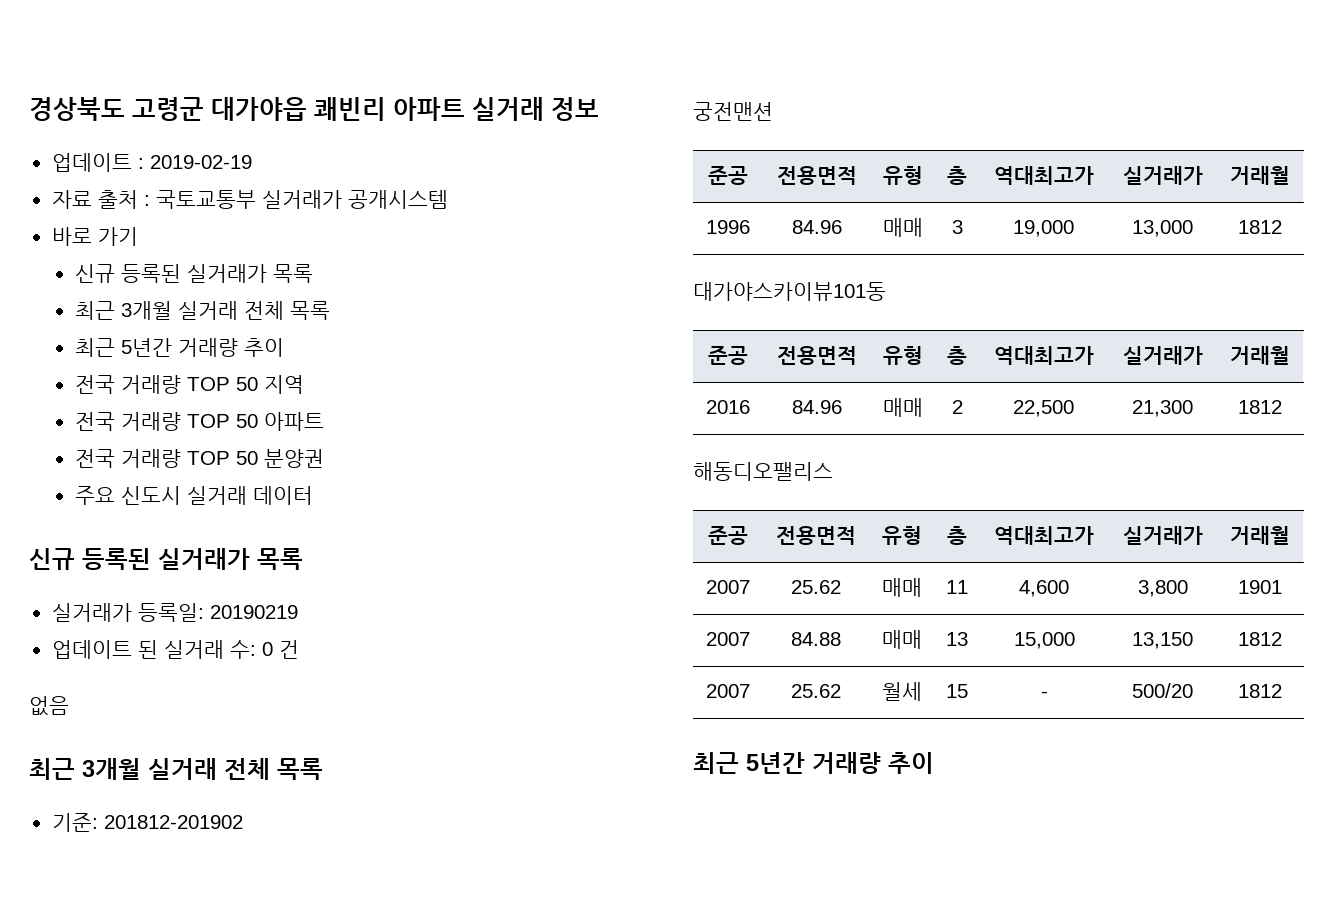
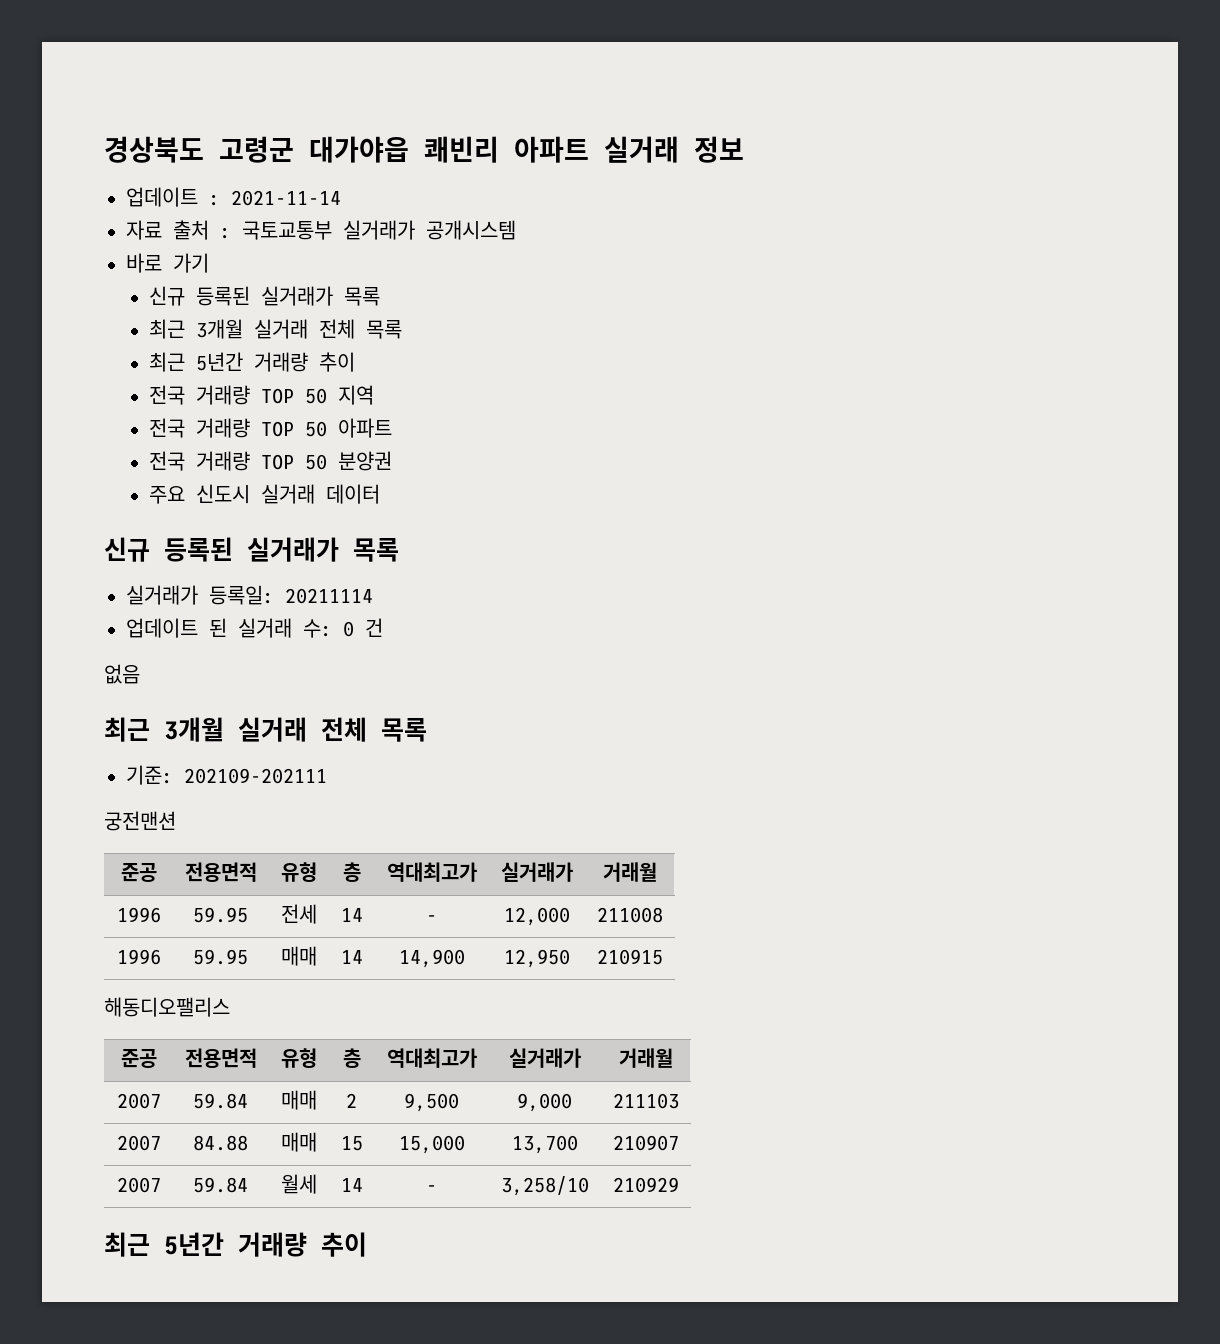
- 업데이트 : 2019-02-19
+ 업데이트 : 2021-11-14
- 실거래가 등록일: 20190219
+ 실거래가 등록일: 20211114
- 기준: 201812-201902
+ 기준: 202109-202111
- 1996 | 84.96 | 매매 | 3 | 19,000 | 13,000 | 1812
- 대가야스카이뷰101동
- 준공 | 전용면적 | 유형 | 층 | 역대최고가 | 실거래가 | 거래월
- 2016 | 84.96 | 매매 | 2 | 22,500 | 21,300 | 1812
+ 1996 | 59.95 | 전세 | 14 | - | 12,000 | 211008
+ 1996 | 59.95 | 매매 | 14 | 14,900 | 12,950 | 210915
- 2007 | 25.62 | 매매 | 11 | 4,600 | 3,800 | 1901
+ 2007 | 59.84 | 매매 | 2 | 9,500 | 9,000 | 211103
- 2007 | 84.88 | 매매 | 13 | 15,000 | 13,150 | 1812
- 2007 | 25.62 | 월세 | 15 | - | 500/20 | 1812
+ 2007 | 84.88 | 매매 | 15 | 15,000 | 13,700 | 210907
+ 2007 | 59.84 | 월세 | 14 | - | 3,258/10 | 210929

